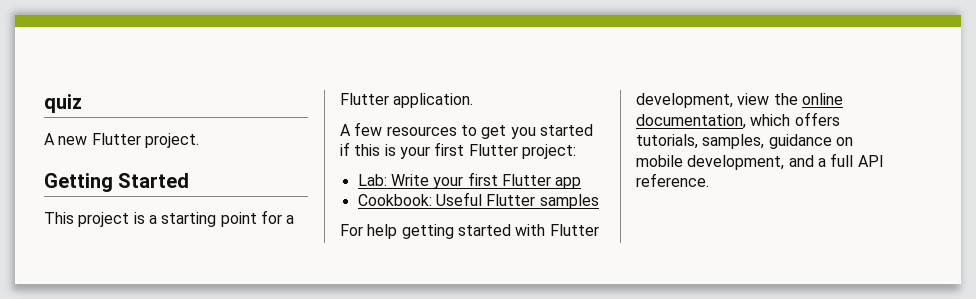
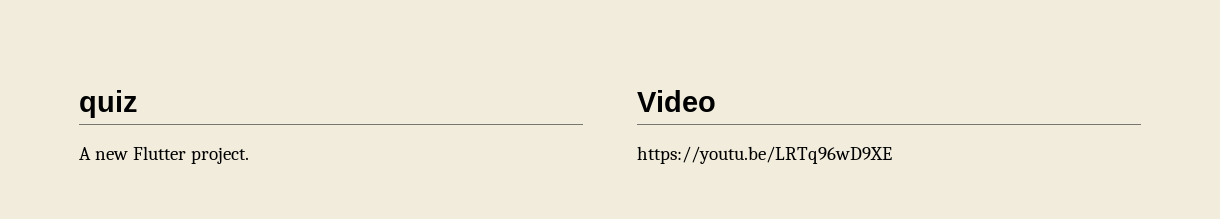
- Getting Started
- This project is a starting point for a Flutter application.
- A few resources to get you started if this is your first Flutter project:
- Lab: Write your first Flutter app
- Cookbook: Useful Flutter samples
- For help getting started with Flutter development, view the online documentation, which offers tutorials, samples, guidance on mobile development, and a full API reference.
+ Video
+ https://youtu.be/LRTq96wD9XE

